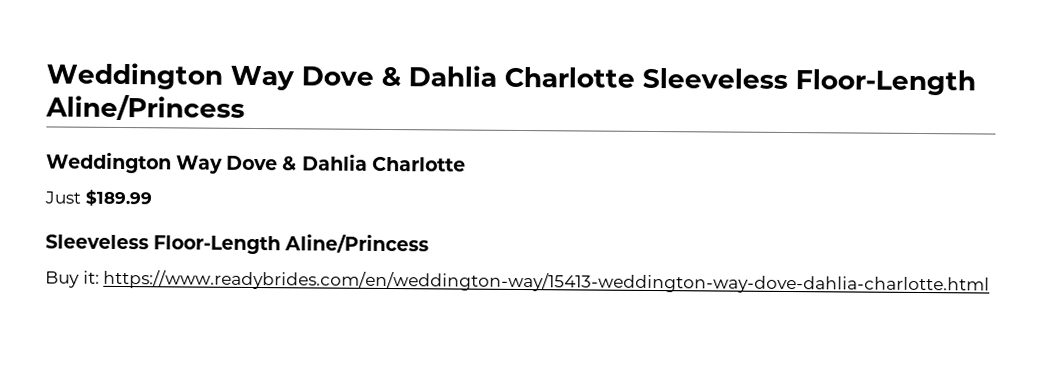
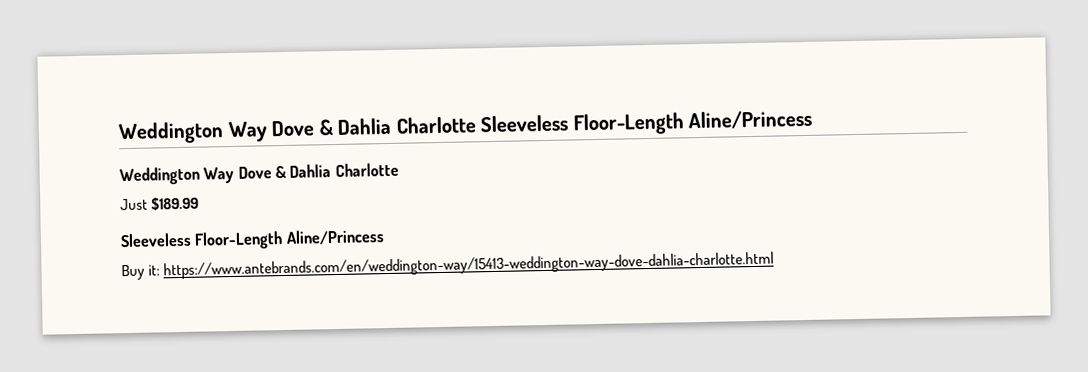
- Buy it: https://www.readybrides.com/en/weddington-way/15413-weddington-way-dove-dahlia-charlotte.html
+ Buy it: https://www.antebrands.com/en/weddington-way/15413-weddington-way-dove-dahlia-charlotte.html

